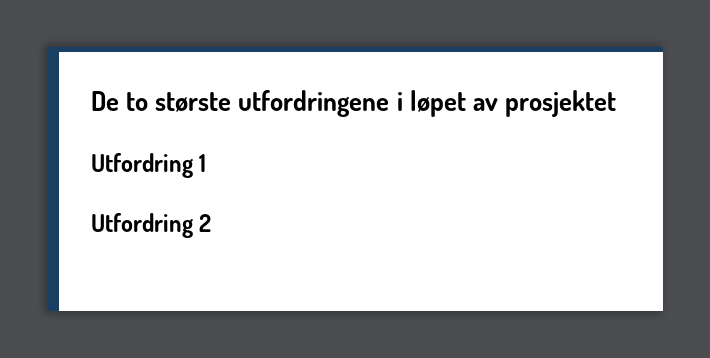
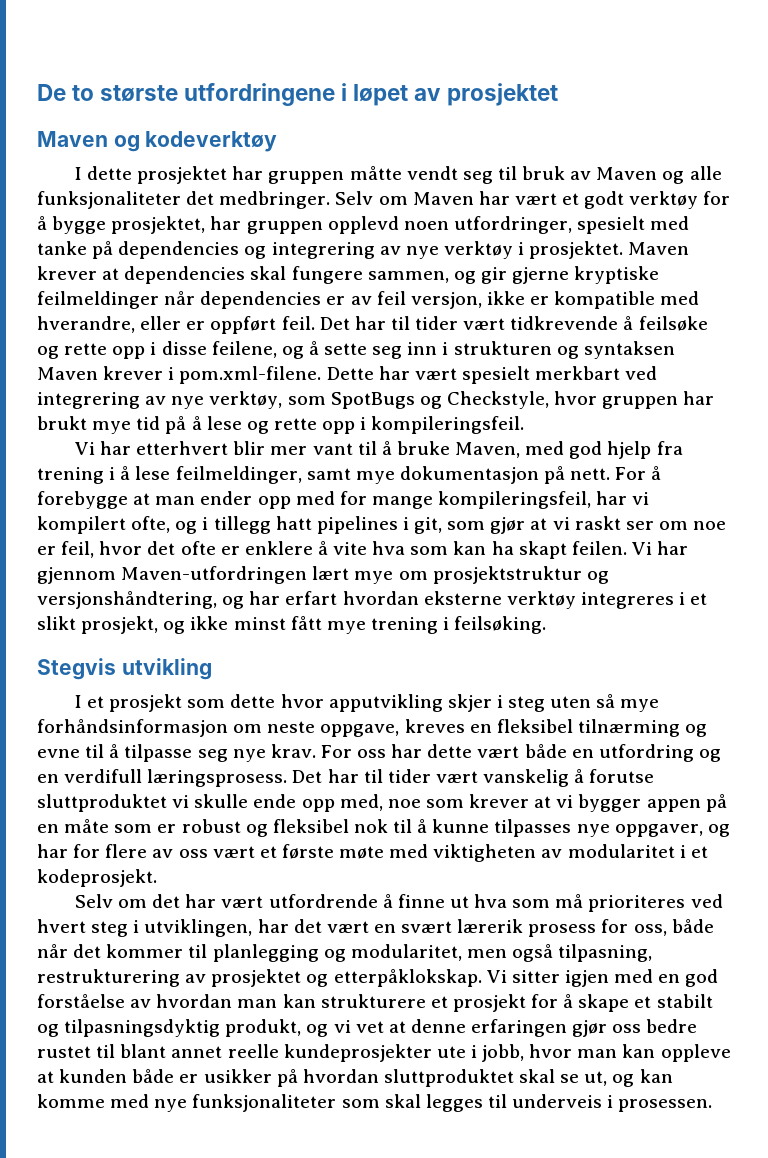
- Utfordring 1
- Utfordring 2
+ Maven og kodeverktøy
+ I dette prosjektet har gruppen måtte vendt seg til bruk av Maven og alle funksjonaliteter det medbringer. Selv om Maven har vært et godt verktøy for å bygge prosjektet, har gruppen opplevd noen utfordringer, spesielt med tanke på dependencies og integrering av nye verktøy i prosjektet. Maven krever at dependencies skal fungere sammen, og gir gjerne kryptiske feilmeldinger når dependencies er av feil versjon, ikke er kompatible med hverandre, eller er oppført feil. Det har til tider vært tidkrevende å feilsøke og rette opp i disse feilene, og å sette seg inn i strukturen og syntaksen Maven krever i pom.xml-filene. Dette har vært spesielt merkbart ved integrering av nye verktøy, som SpotBugs og Checkstyle, hvor gruppen har brukt mye tid på å lese og rette opp i kompileringsfeil.
+ Vi har etterhvert blir mer vant til å bruke Maven, med god hjelp fra trening i å lese feilmeldinger, samt mye dokumentasjon på nett. For å forebygge at man ender opp med for mange kompileringsfeil, har vi kompilert ofte, og i tillegg hatt pipelines i git, som gjør at vi raskt ser om noe er feil, hvor det ofte er enklere å vite hva som kan ha skapt feilen. Vi har gjennom Maven-utfordringen lært mye om prosjektstruktur og versjonshåndtering, og har erfart hvordan eksterne verktøy integreres i et slikt prosjekt, og ikke minst fått mye trening i feilsøking.
+ Stegvis utvikling
+ I et prosjekt som dette hvor apputvikling skjer i steg uten så mye forhåndsinformasjon om neste oppgave, kreves en fleksibel tilnærming og evne til å tilpasse seg nye krav. For oss har dette vært både en utfordring og en verdifull læringsprosess. Det har til tider vært vanskelig å forutse sluttproduktet vi skulle ende opp med, noe som krever at vi bygger appen på en måte som er robust og fleksibel nok til å kunne tilpasses nye oppgaver, og har for flere av oss vært et første møte med viktigheten av modularitet i et kodeprosjekt.
+ Selv om det har vært utfordrende å finne ut hva som må prioriteres ved hvert steg i utviklingen, har det vært en svært lærerik prosess for oss, både når det kommer til planlegging og modularitet, men også tilpasning, restrukturering av prosjektet og etterpåklokskap. Vi sitter igjen med en god forståelse av hvordan man kan strukturere et prosjekt for å skape et stabilt og tilpasningsdyktig produkt, og vi vet at denne erfaringen gjør oss bedre rustet til blant annet reelle kundeprosjekter ute i jobb, hvor man kan oppleve at kunden både er usikker på hvordan sluttproduktet skal se ut, og kan komme med nye funksjonaliteter som skal legges til underveis i prosessen.

